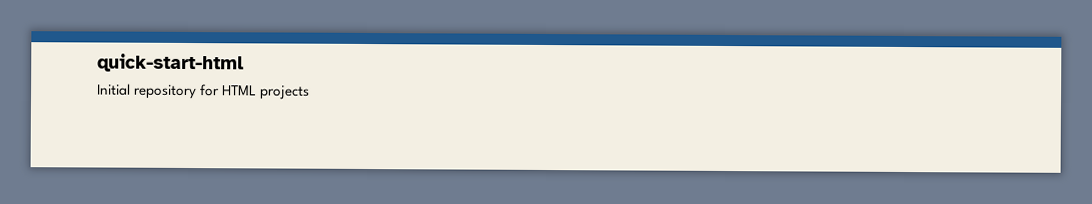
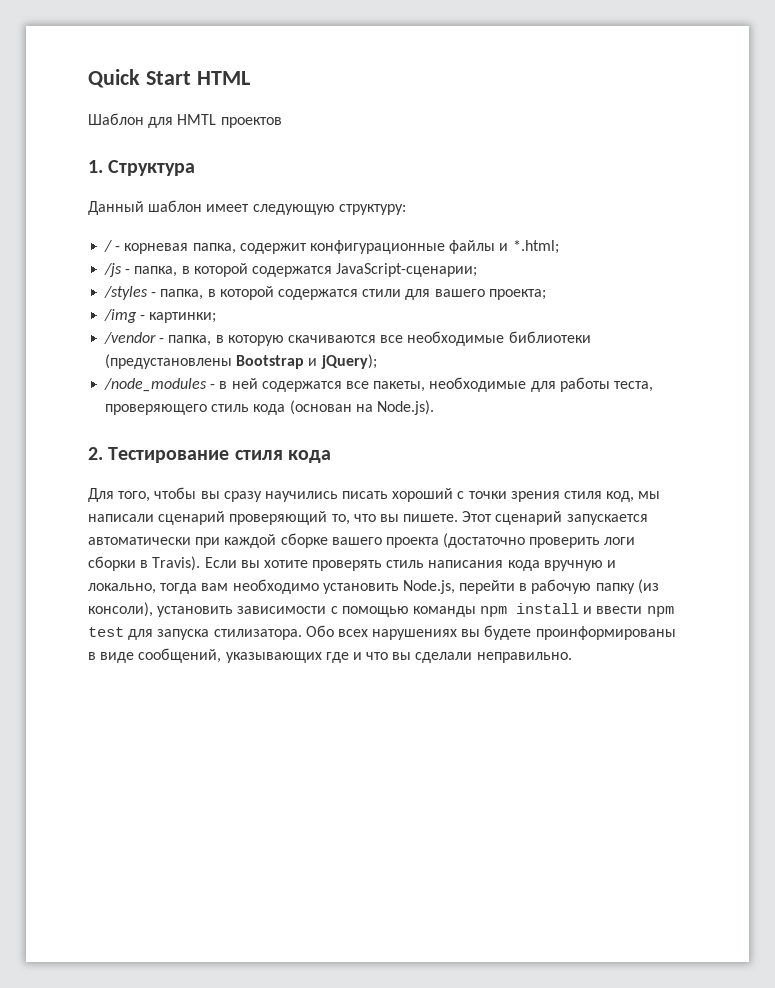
- quick-start-html
- Initial repository for HTML projects
+ Quick Start HTML
+ Шаблон для HMTL проектов
+ 1. Структура
+ Данный шаблон имеет следующую структуру:
+ / - корневая папка, содержит конфигурационные файлы и *.html;
+ /js - папка, в которой содержатся JavaScript-сценарии;
+ /styles - папка, в которой содержатся стили для вашего проекта;
+ /img - картинки;
+ /vendor - папка, в которую скачиваются все необходимые библиотеки (предустановлены Bootstrap и jQuery);
+ /node_modules - в ней содержатся все пакеты, необходимые для работы теста, проверяющего стиль кода (основан на Node.js).
+ 2. Тестирование стиля кода
+ Для того, чтобы вы сразу научились писать хороший с точки зрения стиля код, мы написали сценарий проверяющий то, что вы пишете. Этот сценарий запускается автоматически при каждой сборке вашего проекта (достаточно проверить логи сборки в Travis). Если вы хотите проверять стиль написания кода вручную и локально, тогда вам необходимо установить Node.js, перейти в рабочую папку (из консоли), установить зависимости с помощью команды npm install и ввести npm test для запуска стилизатора. Обо всех нарушениях вы будете проинформированы в виде сообщений, указывающих где и что вы сделали неправильно.

